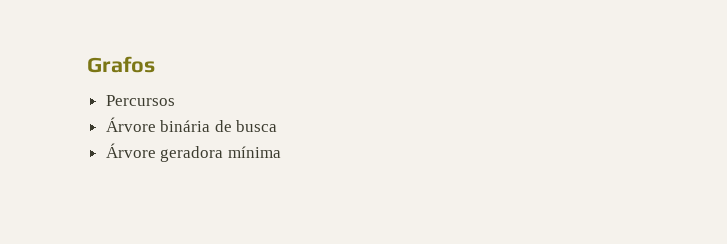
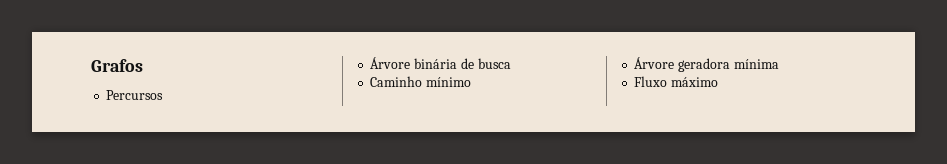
+ Caminho mínimo
+ Fluxo máximo

